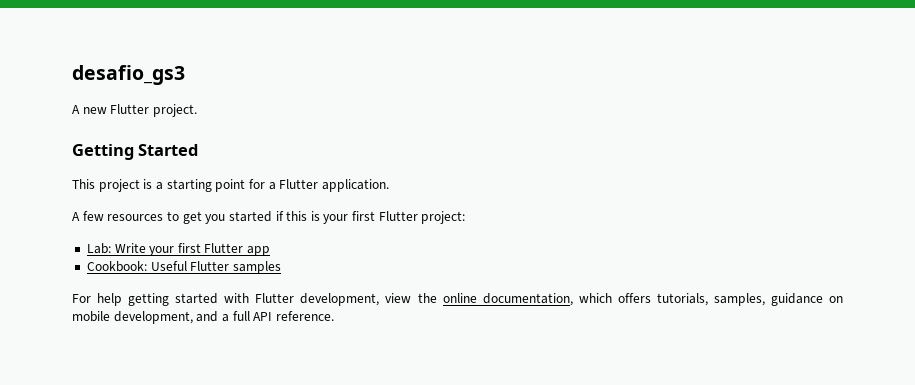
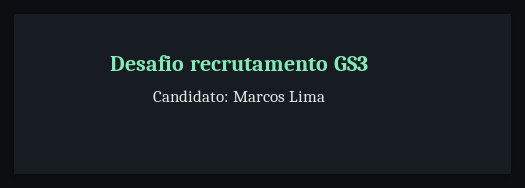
- desafio_gs3
- A new Flutter project.
- Getting Started
- This project is a starting point for a Flutter application.
- A few resources to get you started if this is your first Flutter project:
- Lab: Write your first Flutter app
- Cookbook: Useful Flutter samples
- For help getting started with Flutter development, view the online documentation, which offers tutorials, samples, guidance on mobile development, and a full API reference.
+ Desafio recrutamento GS3
+ Candidato: Marcos Lima

